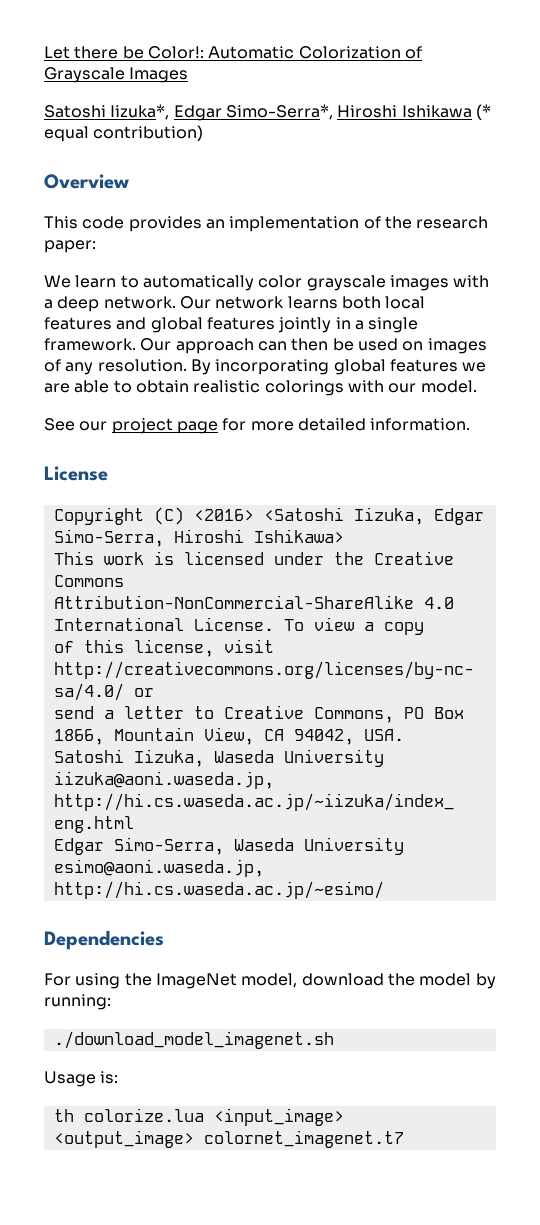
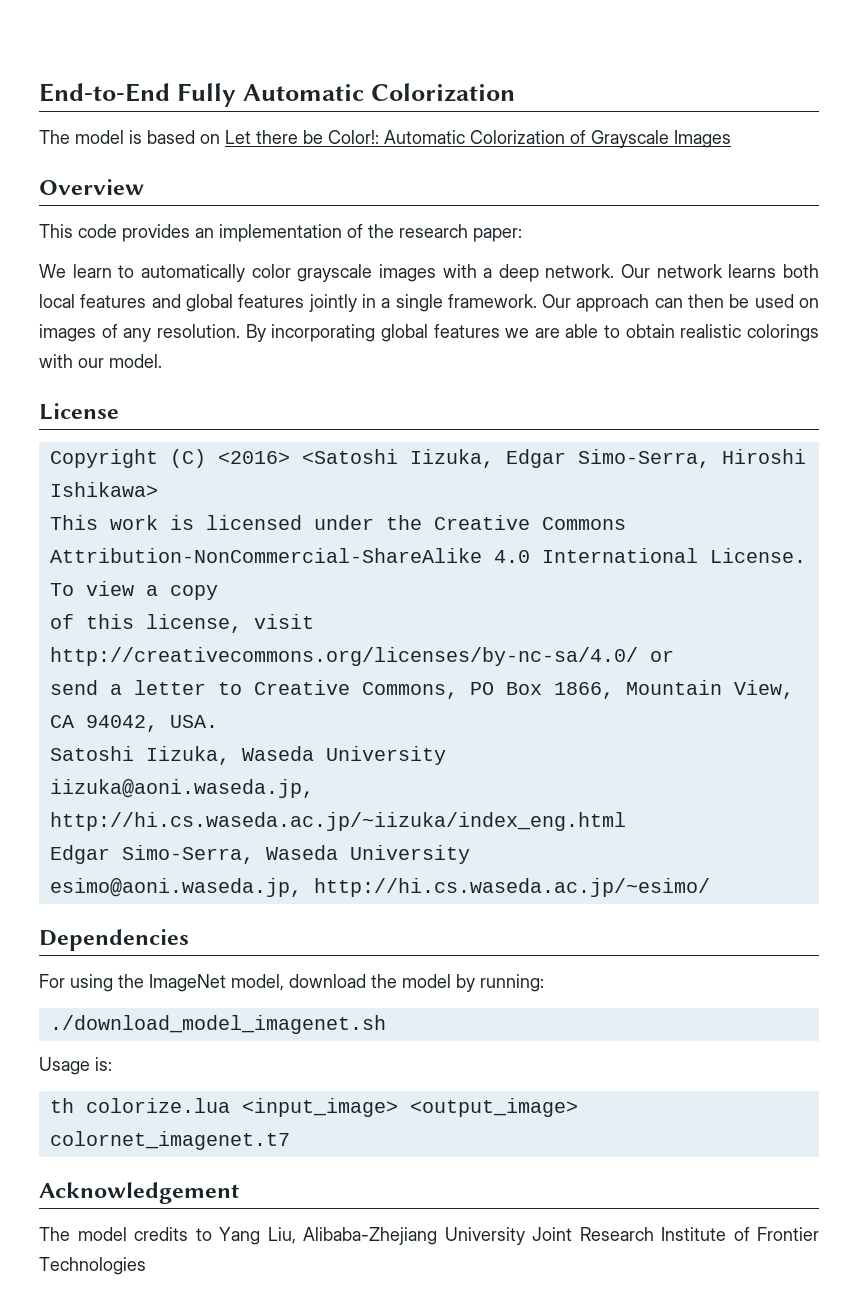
- Let there be Color!: Automatic Colorization of Grayscale Images
+ End-to-End Fully Automatic Colorization
+ The model is based on Let there be Color!: Automatic Colorization of Grayscale Images
- Satoshi Iizuka*, Edgar Simo-Serra*, Hiroshi Ishikawa (* equal contribution)
- See our project page for more detailed information.
+ Acknowledgement
+ The model credits to Yang Liu, Alibaba-Zhejiang University Joint Research Institute of Frontier Technologies

